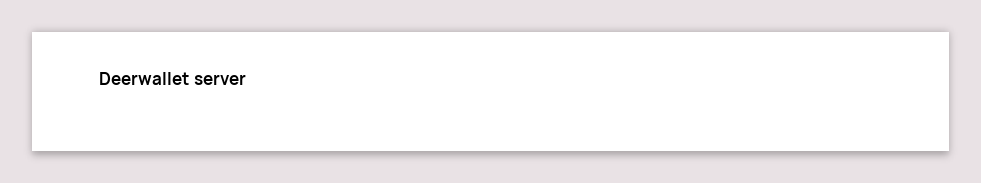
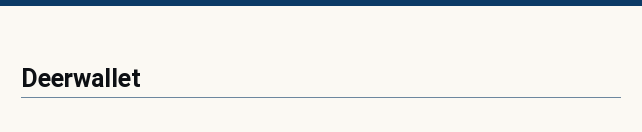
- Deerwallet server
+ Deerwallet

